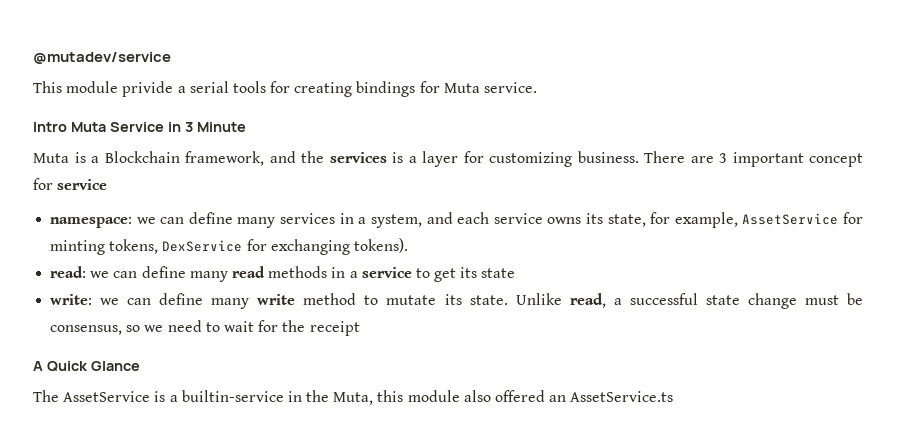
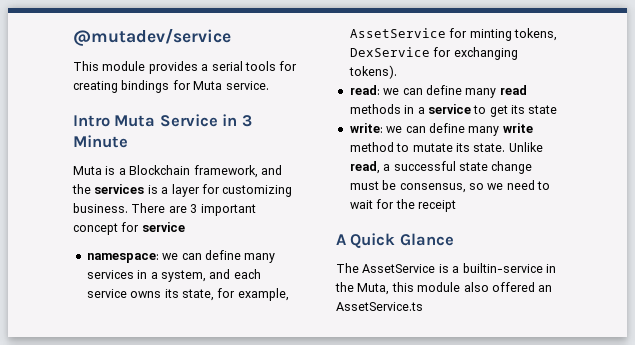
- This module privide a serial tools for creating bindings for Muta service.
+ This module provides a serial tools for creating bindings for Muta service.

